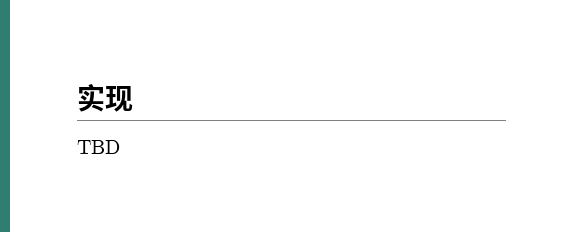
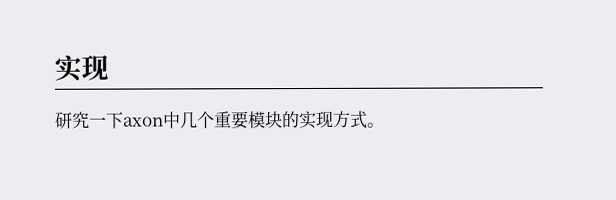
- TBD
+ 研究一下axon中几个重要模块的实现方式。

